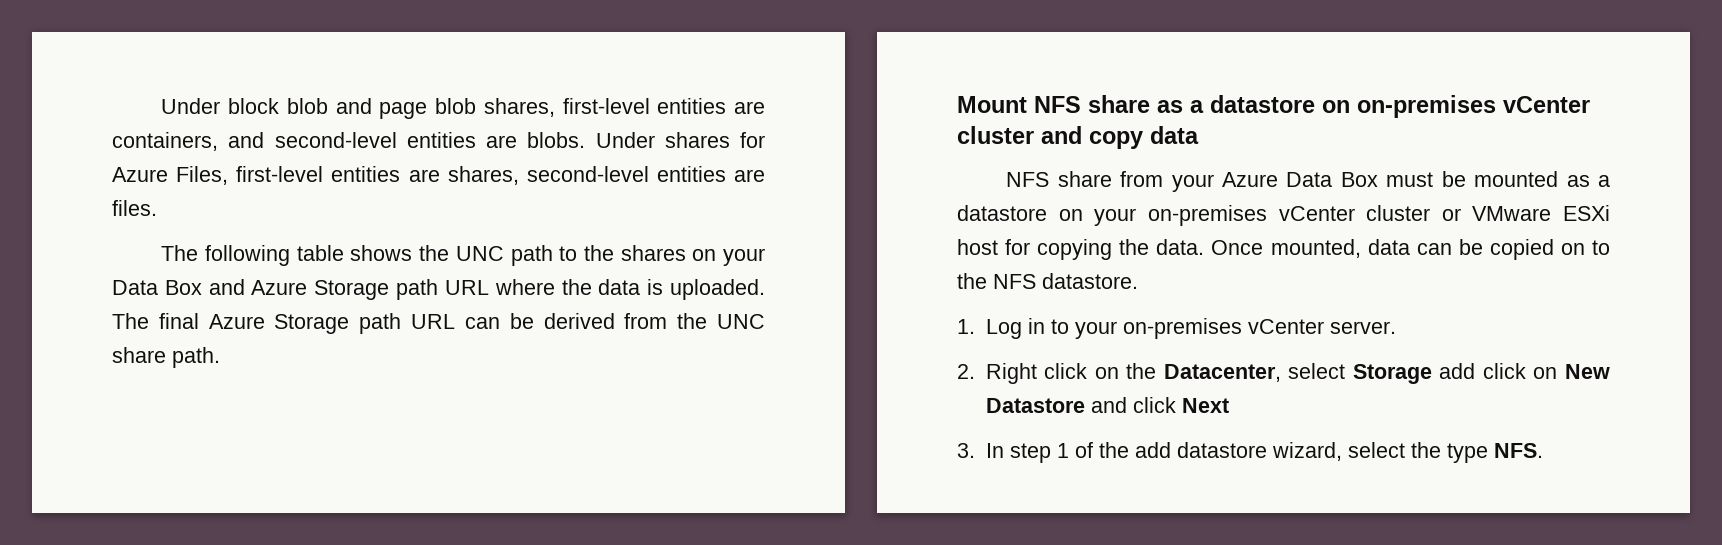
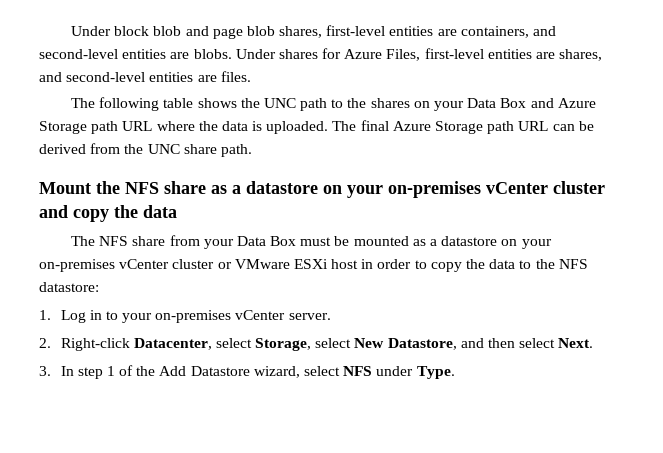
- Under shares for Azure Files, first-level entities are shares, second-level entities are files.
+ Under shares for Azure Files, first-level entities are shares, and second-level entities are files.
- Mount NFS share as a datastore on on-premises vCenter cluster and copy data
+ Mount the NFS share as a datastore on your on-premises vCenter cluster and copy the data
- NFS share from your Azure Data Box must be mounted as a datastore on your on-premises vCenter cluster or VMware ESXi host for copying the data. Once mounted, data can be copied on to the NFS datastore.
+ The NFS share from your Data Box must be mounted as a datastore on your on-premises vCenter cluster or VMware ESXi host in order to copy the data to the NFS datastore:
- 2. Right click on the Datacenter, select Storage add click on New Datastore and click Next
+ 2. Right-click Datacenter, select Storage, select New Datastore, and then select Next.
- 3. In step 1 of the add datastore wizard, select the type NFS.
+ 3. In step 1 of the Add Datastore wizard, select NFS under Type.

